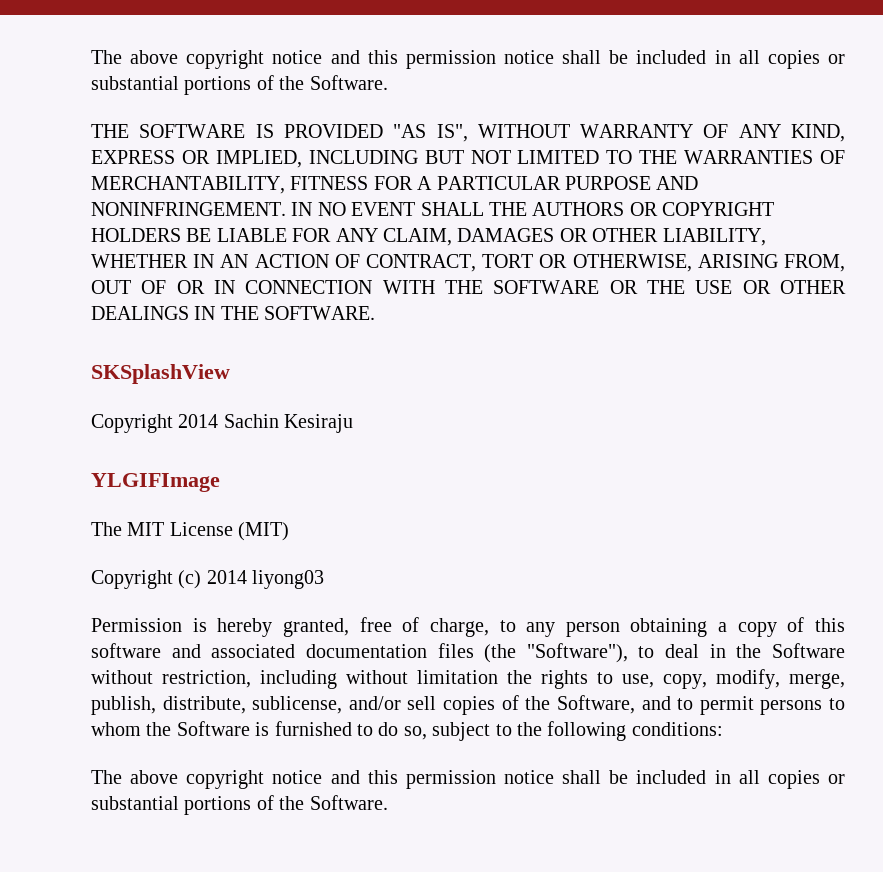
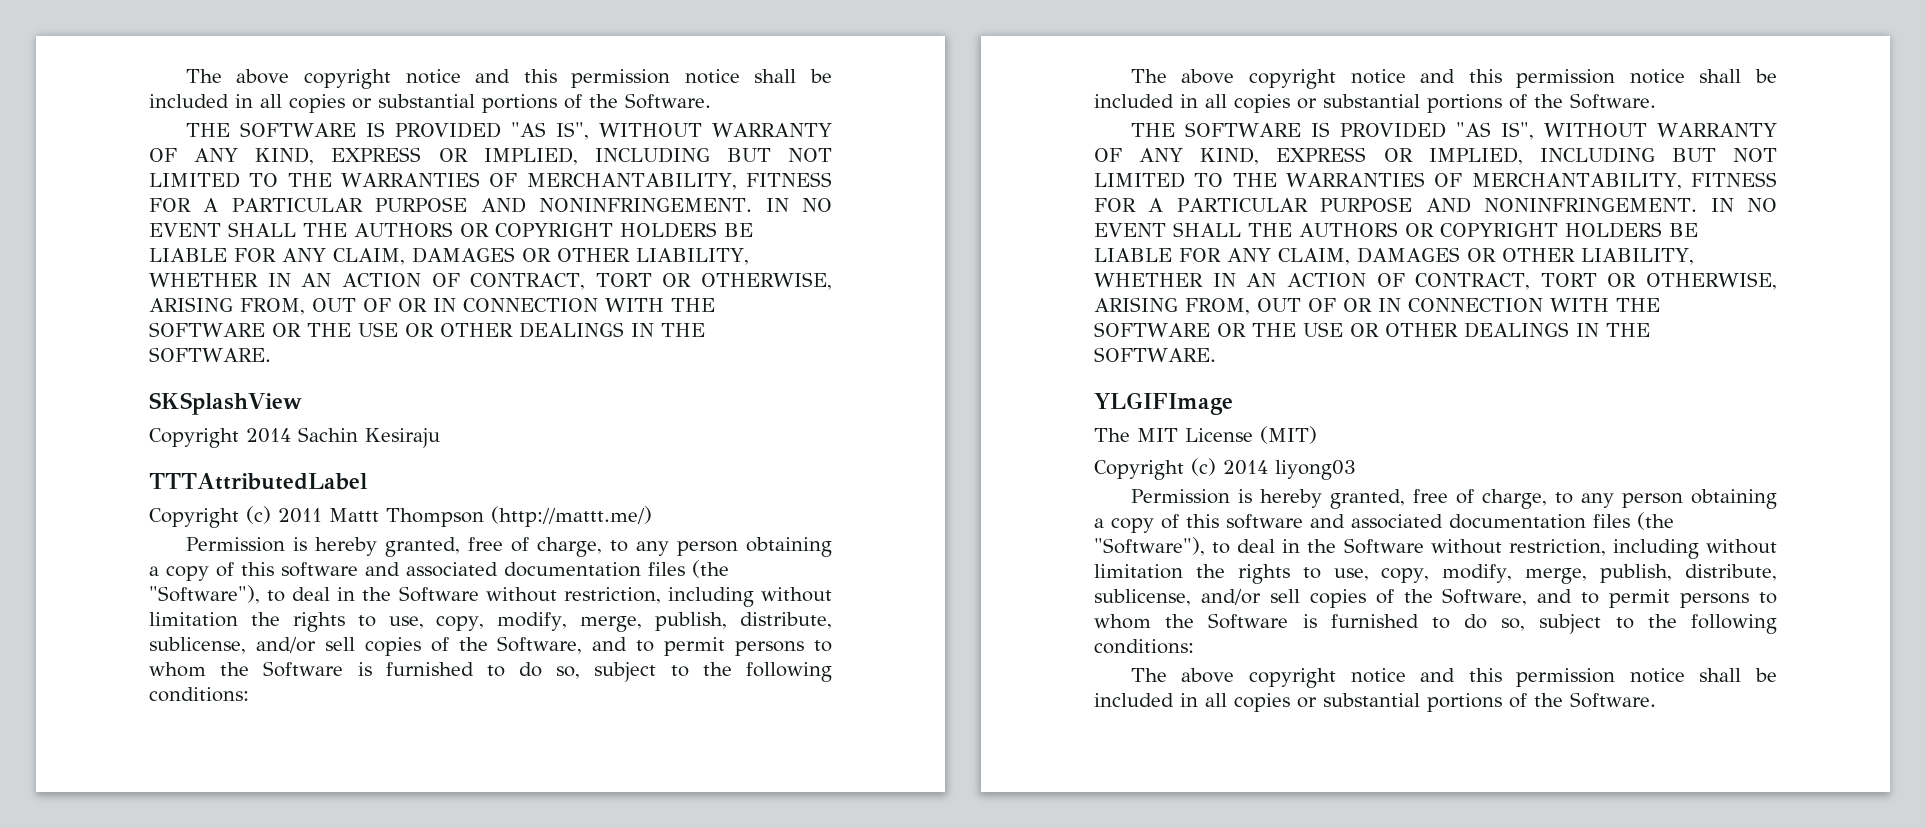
+ TTTAttributedLabel
+ Copyright (c) 2011 Mattt Thompson (http://mattt.me/)
+ Permission is hereby granted, free of charge, to any person obtaining a copy of this software and associated documentation files (the "Software"), to deal in the Software without restriction, including without limitation the rights to use, copy, modify, merge, publish, distribute, sublicense, and/or sell copies of the Software, and to permit persons to whom the Software is furnished to do so, subject to the following conditions:
+ The above copyright notice and this permission notice shall be included in all copies or substantial portions of the Software.
+ THE SOFTWARE IS PROVIDED "AS IS", WITHOUT WARRANTY OF ANY KIND, EXPRESS OR IMPLIED, INCLUDING BUT NOT LIMITED TO THE WARRANTIES OF MERCHANTABILITY, FITNESS FOR A PARTICULAR PURPOSE AND NONINFRINGEMENT. IN NO EVENT SHALL THE AUTHORS OR COPYRIGHT HOLDERS BE LIABLE FOR ANY CLAIM, DAMAGES OR OTHER LIABILITY, WHETHER IN AN ACTION OF CONTRACT, TORT OR OTHERWISE, ARISING FROM, OUT OF OR IN CONNECTION WITH THE SOFTWARE OR THE USE OR OTHER DEALINGS IN THE SOFTWARE.

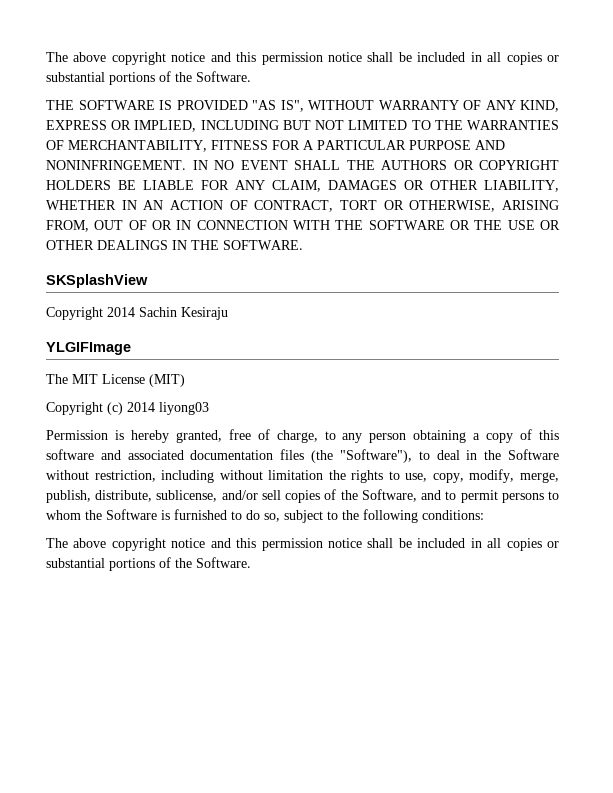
- TTTAttributedLabel
- Copyright (c) 2011 Mattt Thompson (http://mattt.me/)
- Permission is hereby granted, free of charge, to any person obtaining a copy of this software and associated documentation files (the "Software"), to deal in the Software without restriction, including without limitation the rights to use, copy, modify, merge, publish, distribute, sublicense, and/or sell copies of the Software, and to permit persons to whom the Software is furnished to do so, subject to the following conditions:
- The above copyright notice and this permission notice shall be included in all copies or substantial portions of the Software.
- THE SOFTWARE IS PROVIDED "AS IS", WITHOUT WARRANTY OF ANY KIND, EXPRESS OR IMPLIED, INCLUDING BUT NOT LIMITED TO THE WARRANTIES OF MERCHANTABILITY, FITNESS FOR A PARTICULAR PURPOSE AND NONINFRINGEMENT. IN NO EVENT SHALL THE AUTHORS OR COPYRIGHT HOLDERS BE LIABLE FOR ANY CLAIM, DAMAGES OR OTHER LIABILITY, WHETHER IN AN ACTION OF CONTRACT, TORT OR OTHERWISE, ARISING FROM, OUT OF OR IN CONNECTION WITH THE SOFTWARE OR THE USE OR OTHER DEALINGS IN THE SOFTWARE.

